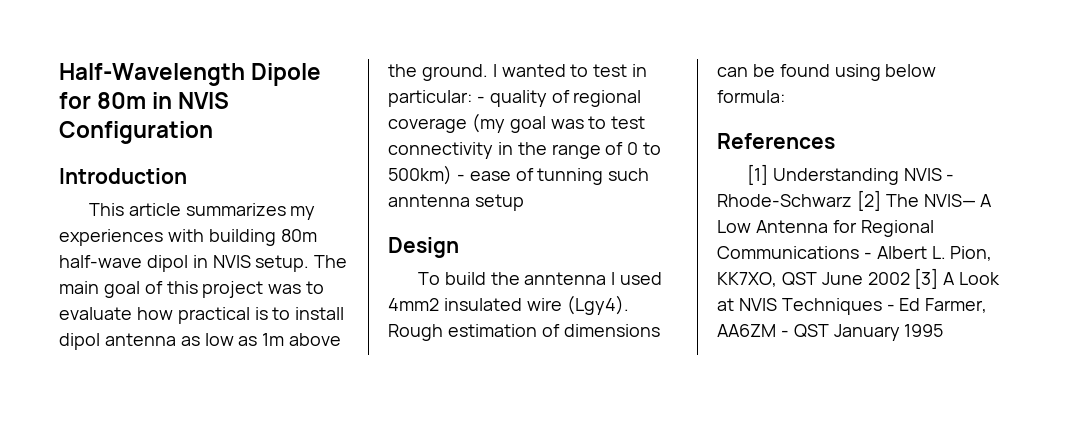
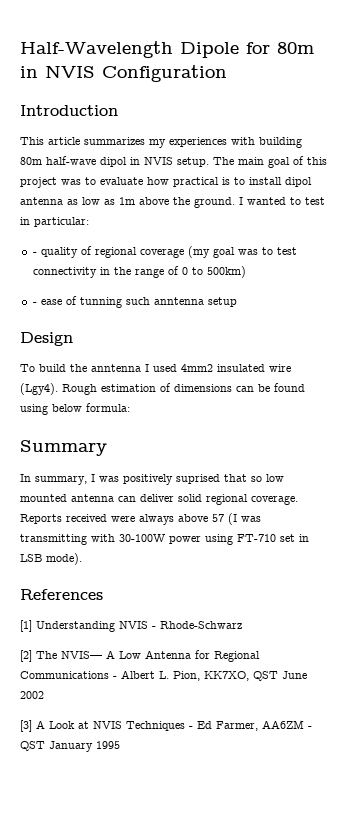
- I wanted to test in particular: - quality of regional coverage (my goal was to test connectivity in the range of 0 to 500km) - ease of tunning such anntenna setup
+ I wanted to test in particular:
+ - quality of regional coverage (my goal was to test connectivity in the range of 0 to 500km)
+ - ease of tunning such anntenna setup
+ Summary
+ In summary, I was positively suprised that so low mounted antenna can deliver solid regional coverage. Reports received were always above 57 (I was transmitting with 30-100W power using FT-710 set in LSB mode).
- [1] Understanding NVIS - Rhode-Schwarz [2] The NVIS— A Low Antenna for Regional Communications - Albert L. Pion, KK7XO, QST June 2002 [3] A Look at NVIS Techniques - Ed Farmer, AA6ZM - QST January 1995
+ [1] Understanding NVIS - Rhode-Schwarz
+ [2] The NVIS— A Low Antenna for Regional Communications - Albert L. Pion, KK7XO, QST June 2002
+ [3] A Look at NVIS Techniques - Ed Farmer, AA6ZM - QST January 1995

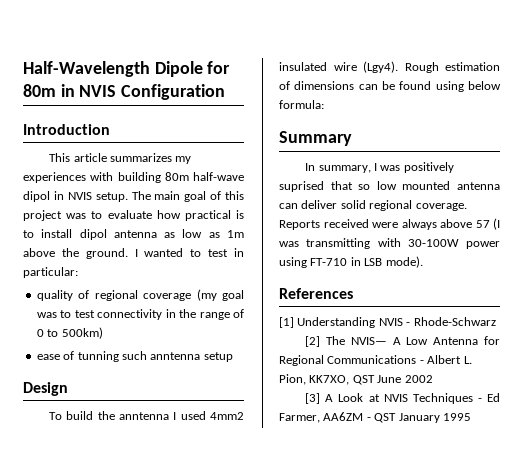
- - quality of regional coverage (my goal was to test connectivity in the range of 0 to 500km)
+ quality of regional coverage (my goal was to test connectivity in the range of 0 to 500km)
- - ease of tunning such anntenna setup
+ ease of tunning such anntenna setup
- Reports received were always above 57 (I was transmitting with 30-100W power using FT-710 set in LSB mode).
+ Reports received were always above 57 (I was transmitting with 30-100W power using FT-710 in LSB mode).

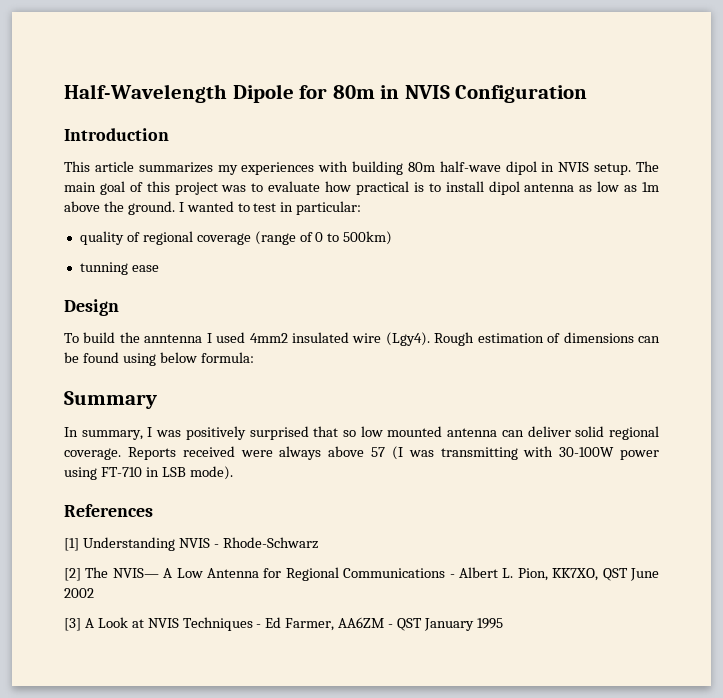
- quality of regional coverage (my goal was to test connectivity in the range of 0 to 500km)
+ quality of regional coverage (range of 0 to 500km)
- ease of tunning such anntenna setup
+ tunning ease
- In summary, I was positively suprised that so low mounted antenna can deliver solid regional coverage.
+ In summary, I was positively surprised that so low mounted antenna can deliver solid regional coverage.

